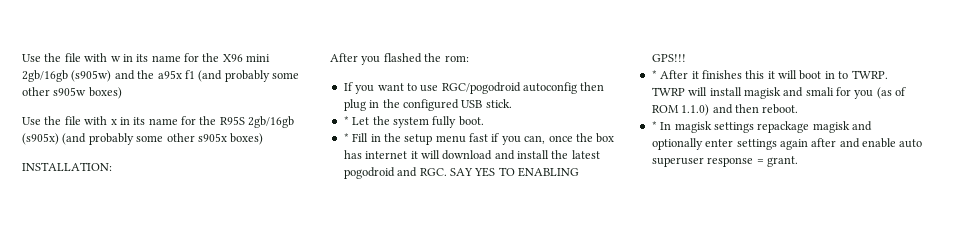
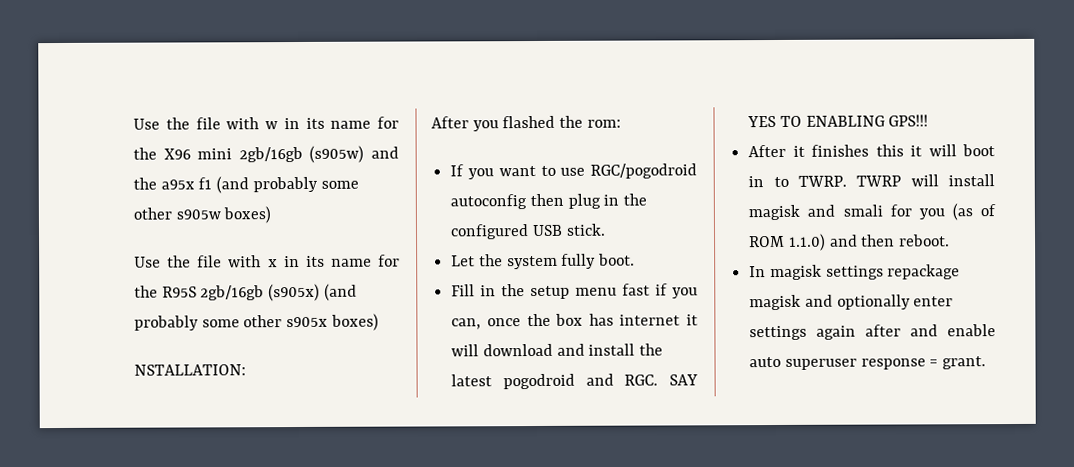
- INSTALLATION:
+ NSTALLATION:
- * Let the system fully boot.
+ Let the system fully boot.
- * Fill in the setup menu fast if you can, once the box has internet it will download and install the latest pogodroid and RGC. SAY YES TO ENABLING GPS!!!
+ Fill in the setup menu fast if you can, once the box has internet it will download and install the latest pogodroid and RGC. SAY YES TO ENABLING GPS!!!
- * After it finishes this it will boot in to TWRP.
+ After it finishes this it will boot in to TWRP.
- * In magisk settings repackage magisk and optionally enter settings again after and enable auto superuser response = grant.
+ In magisk settings repackage magisk and optionally enter settings again after and enable auto superuser response = grant.

